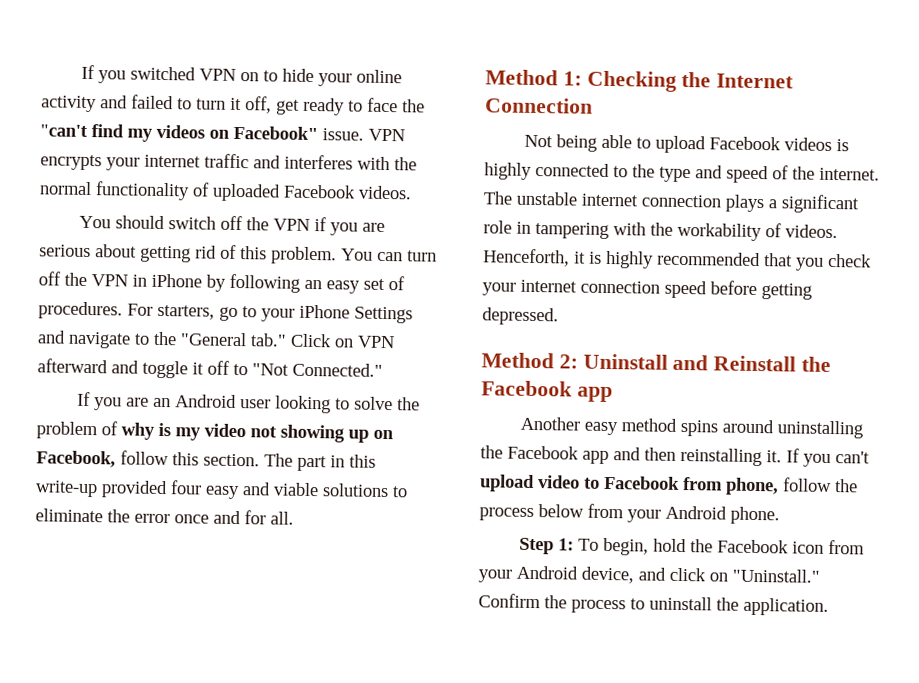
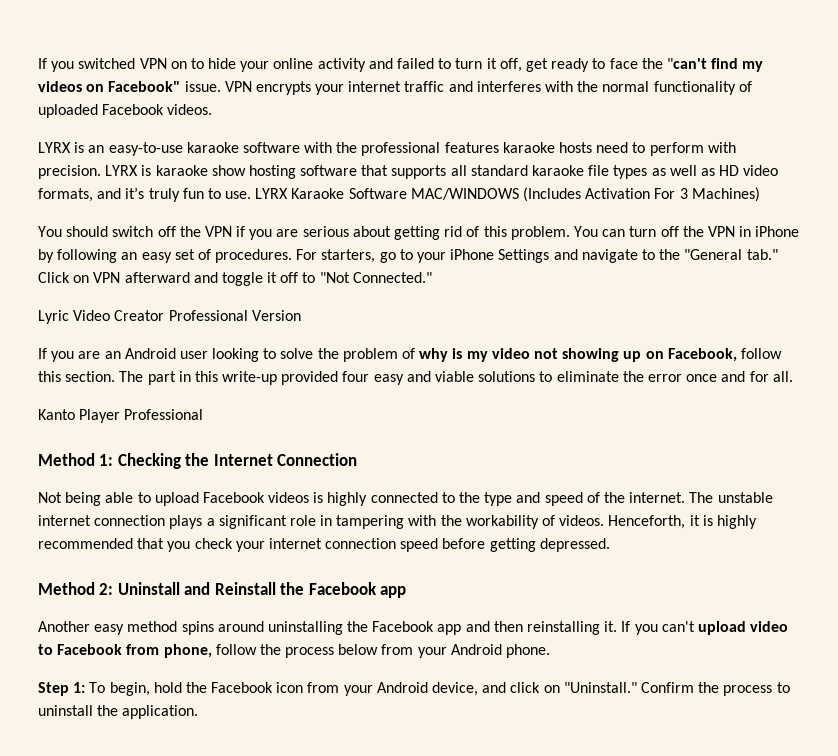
+ LYRX is an easy-to-use karaoke software with the professional features karaoke hosts need to perform with precision. LYRX is karaoke show hosting software that supports all standard karaoke file types as well as HD video formats, and it’s truly fun to use. LYRX Karaoke Software MAC/WINDOWS (Includes Activation For 3 Machines)
+ Lyric Video Creator Professional Version
+ Kanto Player Professional

